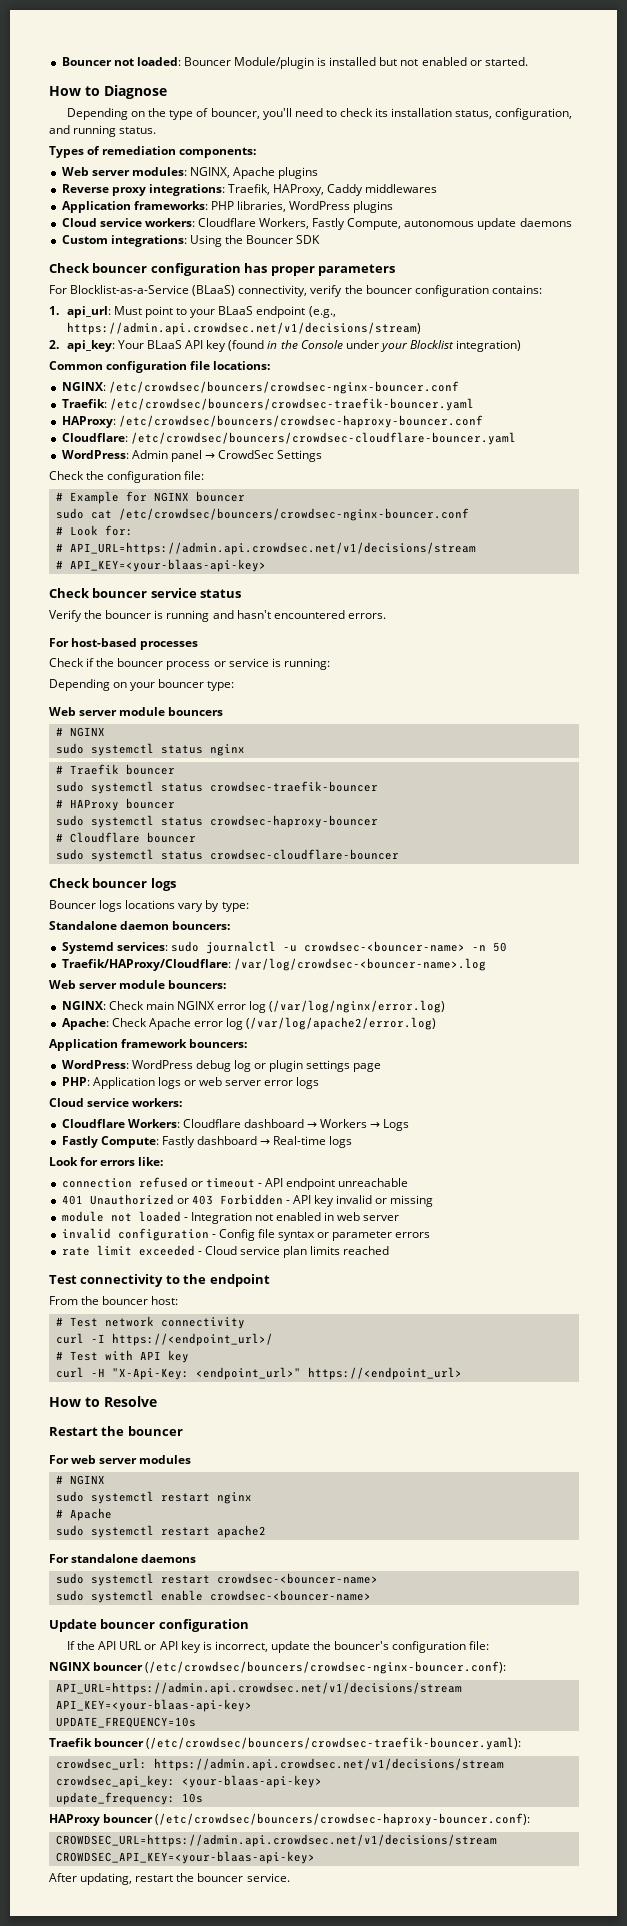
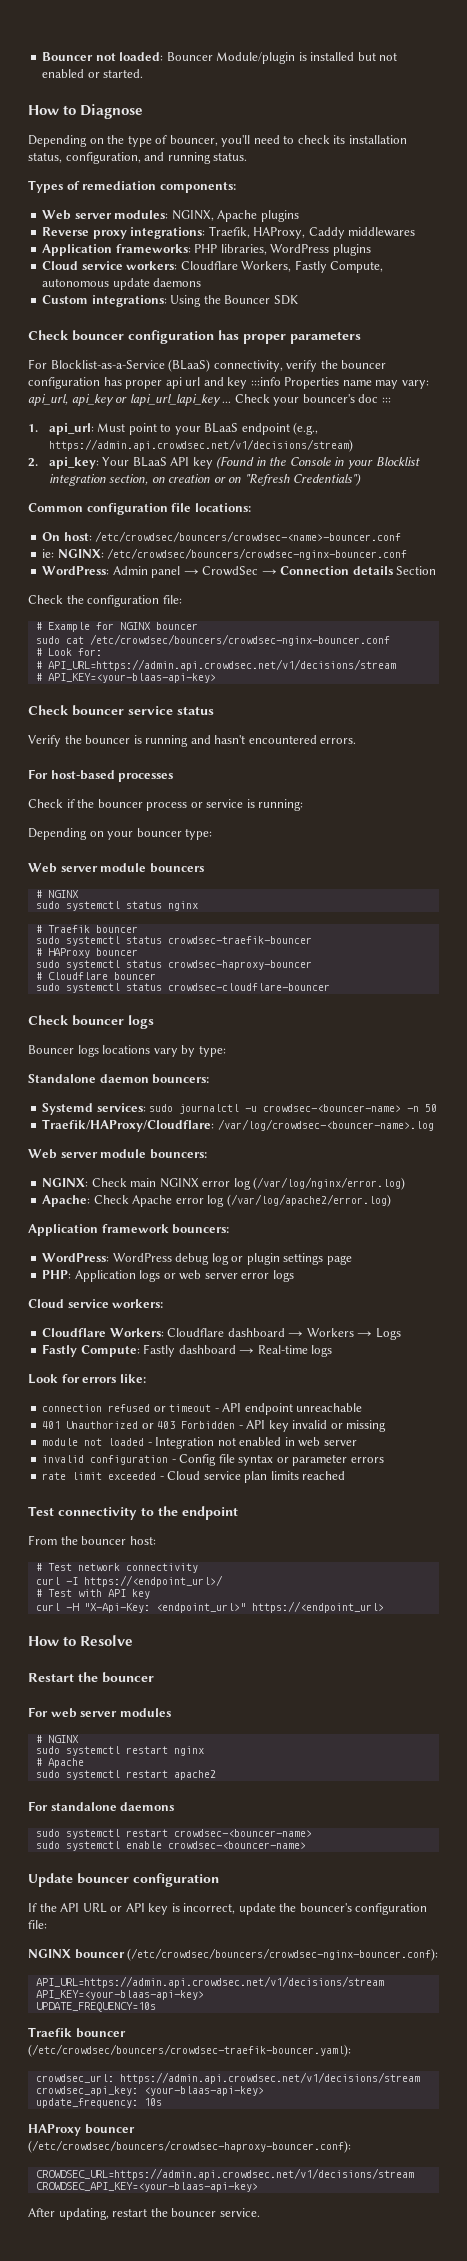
- For Blocklist-as-a-Service (BLaaS) connectivity, verify the bouncer configuration contains:
+ For Blocklist-as-a-Service (BLaaS) connectivity, verify the bouncer configuration has proper api url and key :::info Properties name may vary: api_url, api_key or lapi_url_lapi_key ... Check your bouncer's doc :::
- 2. api_key: Your BLaaS API key (found in the Console under your Blocklist integration)
+ 2. api_key: Your BLaaS API key (Found in the Console in your Blocklist integration section, on creation or on "Refresh Credentials")
  Common configuration file locations:
- NGINX: /etc/crowdsec/bouncers/crowdsec-nginx-bouncer.conf
- Traefik: /etc/crowdsec/bouncers/crowdsec-traefik-bouncer.yaml
- HAProxy: /etc/crowdsec/bouncers/crowdsec-haproxy-bouncer.conf
- Cloudflare: /etc/crowdsec/bouncers/crowdsec-cloudflare-bouncer.yaml
+ On host: /etc/crowdsec/bouncers/crowdsec-<name>-bouncer.conf
+ ie: NGINX: /etc/crowdsec/bouncers/crowdsec-nginx-bouncer.conf
- WordPress: Admin panel → CrowdSec Settings
+ WordPress: Admin panel → CrowdSec → Connection details Section

